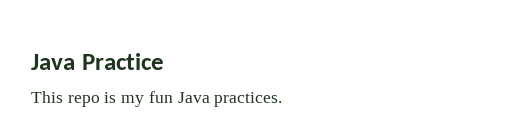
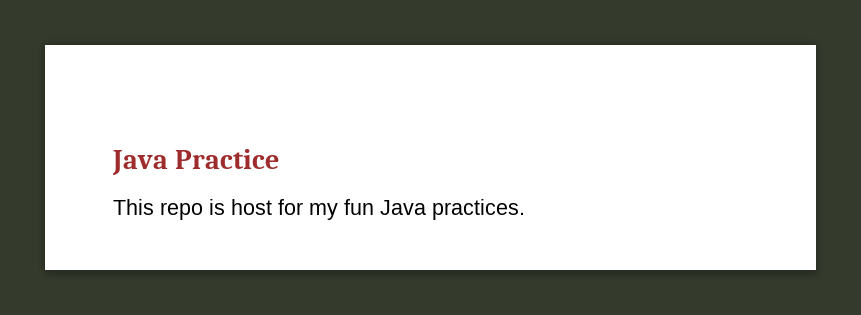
- This repo is my fun Java practices.
+ This repo is host for my fun Java practices.

